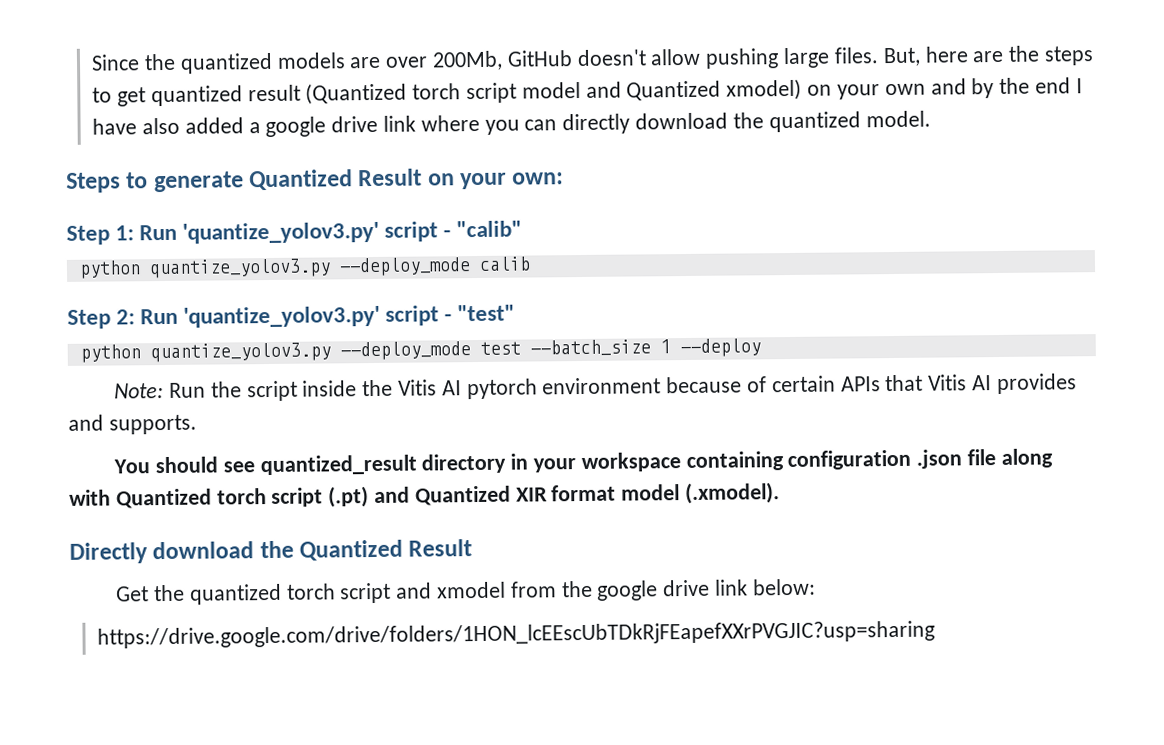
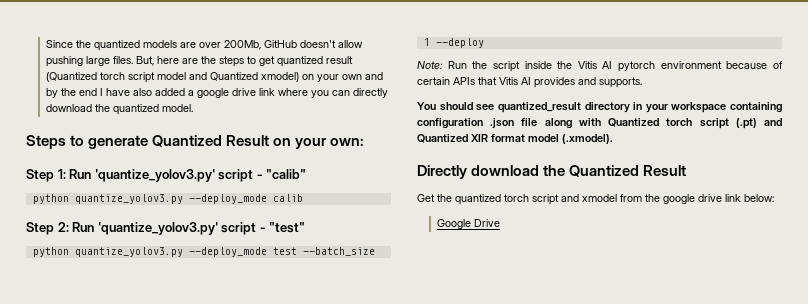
- https://drive.google.com/drive/folders/1HON_lcEEscUbTDkRjFEapefXXrPVGJIC?usp=sharing
+ Google Drive

